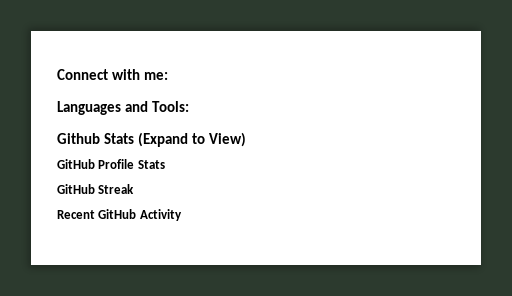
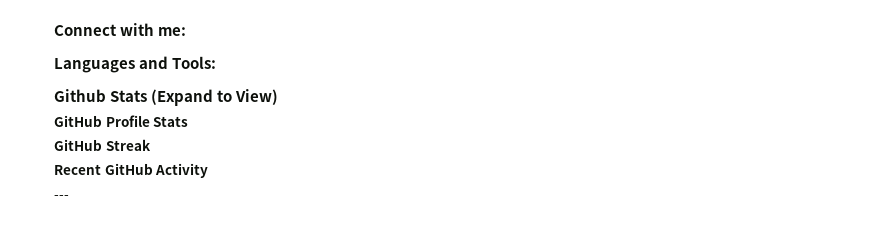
+ ---

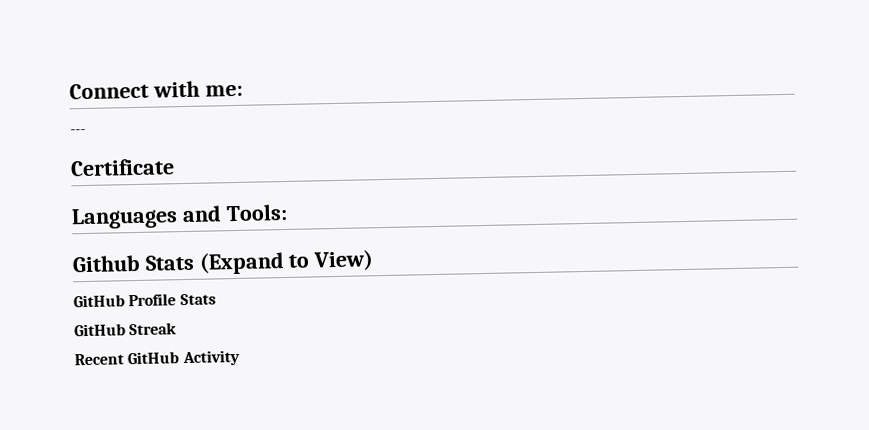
+ ---
+ Certificate
- ---

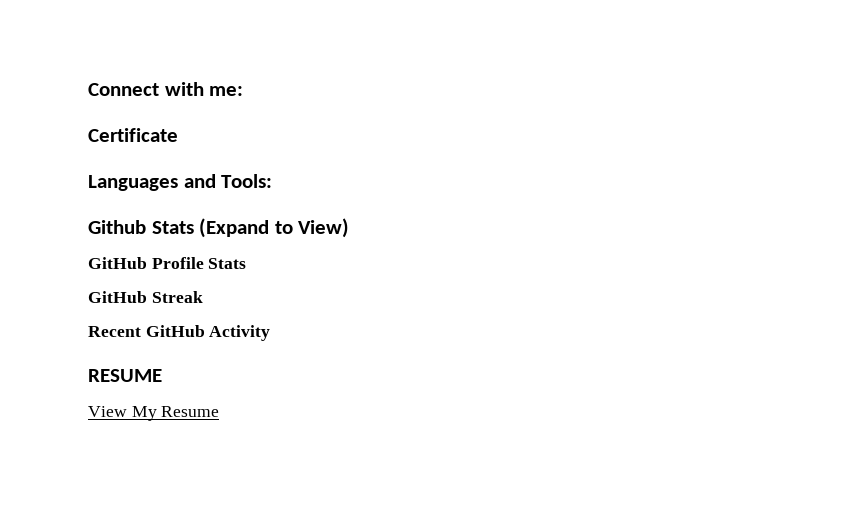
- ---
+ RESUME
+ View My Resume

